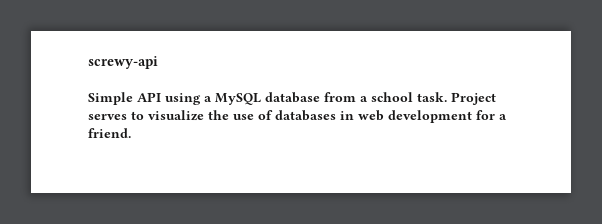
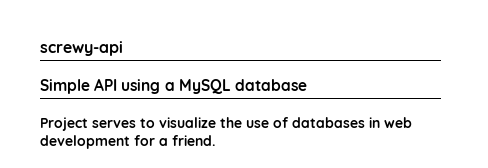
- Simple API using a MySQL database from a school task. Project serves to visualize the use of databases in web development for a friend.
+ Simple API using a MySQL database
+ Project serves to visualize the use of databases in web development for a friend.

